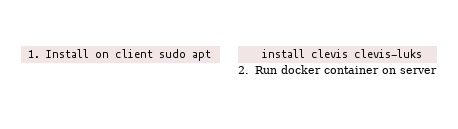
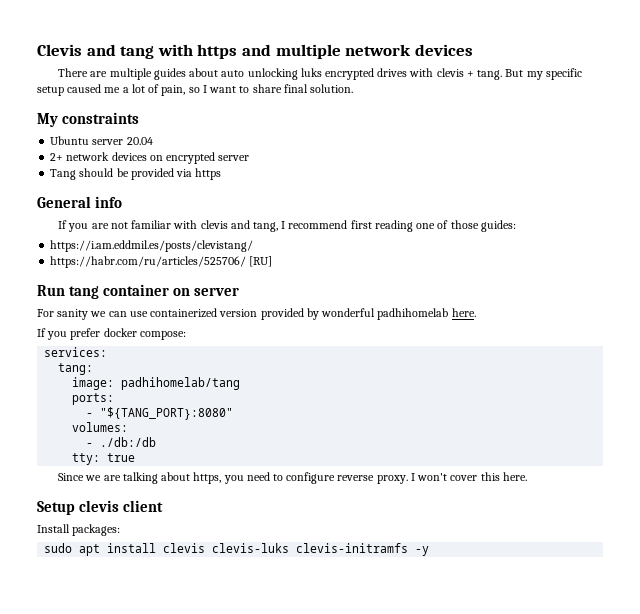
- 1. Install on client sudo apt install clevis clevis-luks
- 2. Run docker container on server
+ Clevis and tang with https and multiple network devices
+ There are multiple guides about auto unlocking luks encrypted drives with clevis + tang. But my specific setup caused me a lot of pain, so I want to share final solution.
+ My constraints
+ Ubuntu server 20.04
+ 2+ network devices on encrypted server
+ Tang should be provided via https
+ General info
+ If you are not familiar with clevis and tang, I recommend first reading one of those guides:
+ https://i.am.eddmil.es/posts/clevistang/
+ https://habr.com/ru/articles/525706/ [RU]
+ Run tang container on server
+ For sanity we can use containerized version provided by wonderful padhihomelab here.
+ If you prefer docker compose:
+ services:
+ tang:
+ image: padhihomelab/tang
+ ports:
+ - "${TANG_PORT}:8080"
+ volumes:
+ - ./db:/db
+ tty: true
+ Since we are talking about https, you need to configure reverse proxy. I won't cover this here.
+ Setup clevis client
+ Install packages:
+ sudo apt install clevis clevis-luks clevis-initramfs -y

